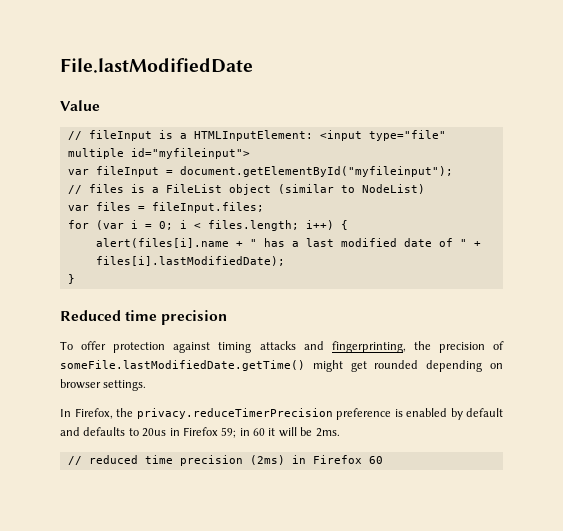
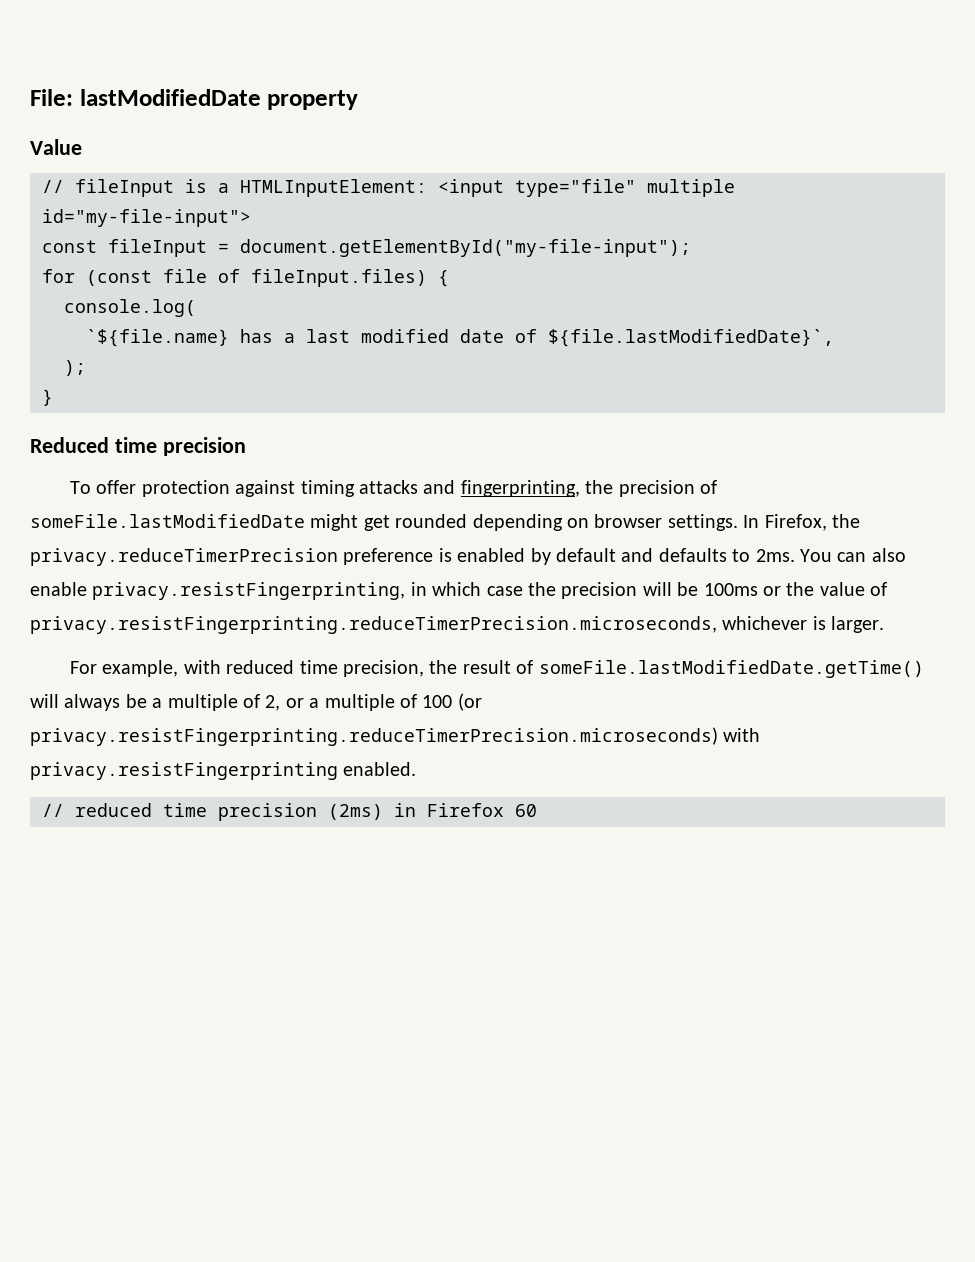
- File.lastModifiedDate
+ File: lastModifiedDate property
- // fileInput is a HTMLInputElement: <input type="file" multiple id="myfileinput">
- var fileInput = document.getElementById("myfileinput");
- // files is a FileList object (similar to NodeList)
- var files = fileInput.files;
- for (var i = 0; i < files.length; i++) {
- alert(files[i].name + " has a last modified date of " + files[i].lastModifiedDate);
+ // fileInput is a HTMLInputElement: <input type="file" multiple id="my-file-input">
+ const fileInput = document.getElementById("my-file-input");
+ for (const file of fileInput.files) {
+ console.log(
+ `${file.name} has a last modified date of ${file.lastModifiedDate}`,
+ );
- To offer protection against timing attacks and fingerprinting, the precision of someFile.lastModifiedDate.getTime() might get rounded depending on browser settings.
- In Firefox, the privacy.reduceTimerPrecision preference is enabled by default and defaults to 20us in Firefox 59; in 60 it will be 2ms.
+ To offer protection against timing attacks and fingerprinting, the precision of someFile.lastModifiedDate might get rounded depending on browser settings. In Firefox, the privacy.reduceTimerPrecision preference is enabled by default and defaults to 2ms. You can also enable privacy.resistFingerprinting, in which case the precision will be 100ms or the value of privacy.resistFingerprinting.reduceTimerPrecision.microseconds, whichever is larger.
+ For example, with reduced time precision, the result of someFile.lastModifiedDate.getTime() will always be a multiple of 2, or a multiple of 100 (or privacy.resistFingerprinting.reduceTimerPrecision.microseconds) with privacy.resistFingerprinting enabled.

